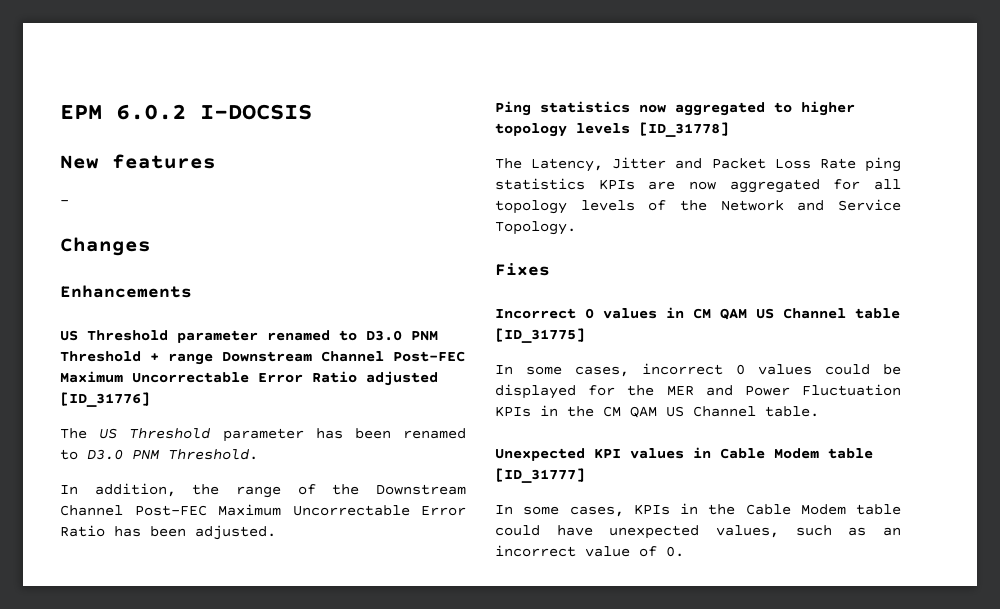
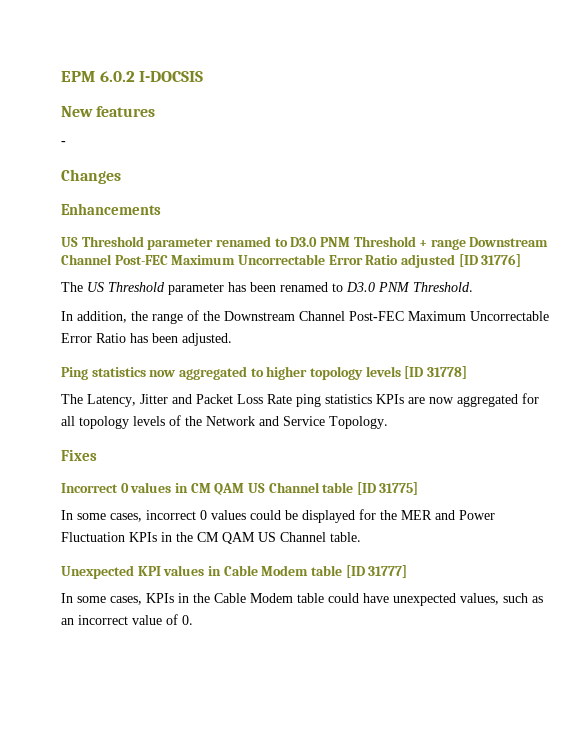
- US Threshold parameter renamed to D3.0 PNM Threshold + range Downstream Channel Post-FEC Maximum Uncorrectable Error Ratio adjusted [ID_31776]
+ US Threshold parameter renamed to D3.0 PNM Threshold + range Downstream Channel Post-FEC Maximum Uncorrectable Error Ratio adjusted [ID 31776]
- Ping statistics now aggregated to higher topology levels [ID_31778]
+ Ping statistics now aggregated to higher topology levels [ID 31778]
- Incorrect 0 values in CM QAM US Channel table [ID_31775]
+ Incorrect 0 values in CM QAM US Channel table [ID 31775]
- Unexpected KPI values in Cable Modem table [ID_31777]
+ Unexpected KPI values in Cable Modem table [ID 31777]

